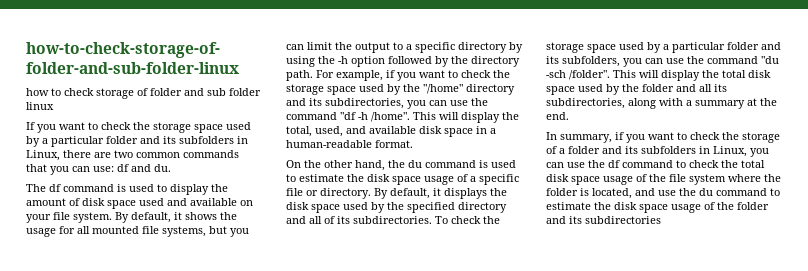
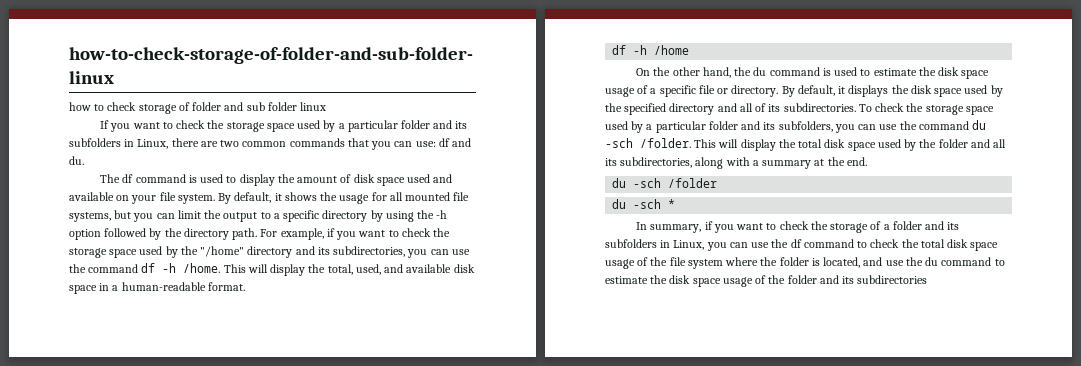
- For example, if you want to check the storage space used by the "/home" directory and its subdirectories, you can use the command "df -h /home".
+ For example, if you want to check the storage space used by the "/home" directory and its subdirectories, you can use the command df -h /home.
+ df -h /home
- To check the storage space used by a particular folder and its subfolders, you can use the command "du -sch /folder".
+ To check the storage space used by a particular folder and its subfolders, you can use the command du -sch /folder.
+ du -sch /folder
+ du -sch *

